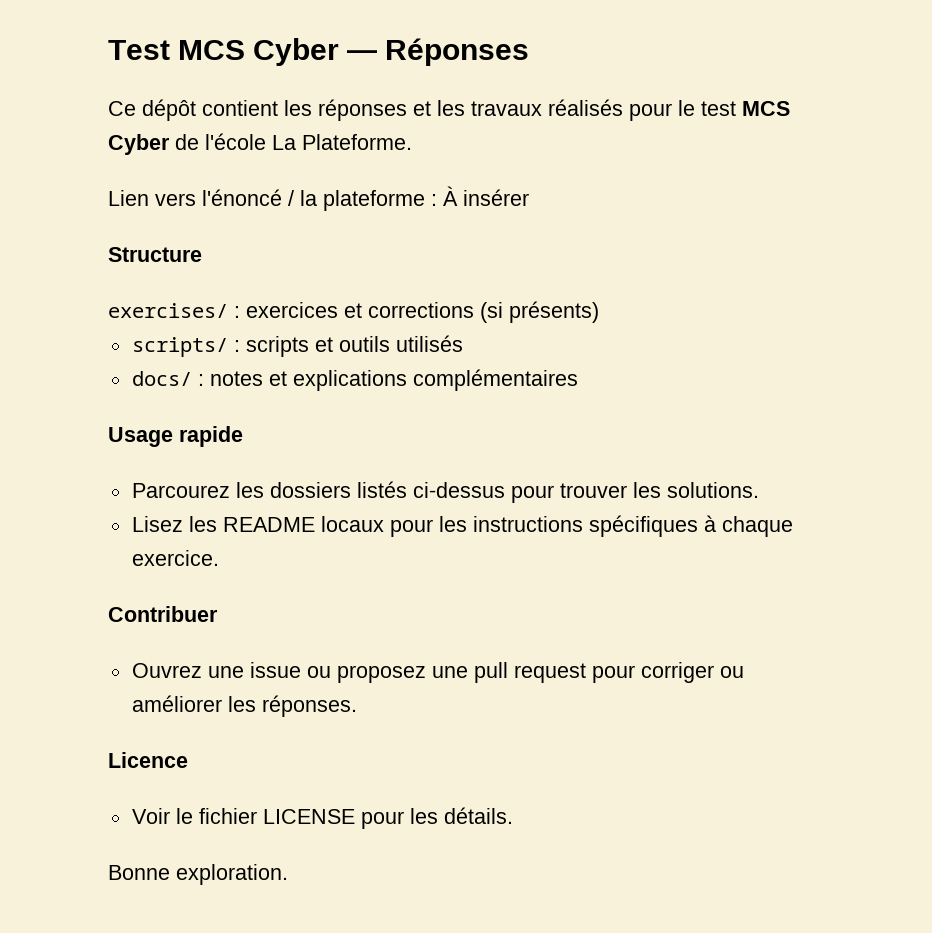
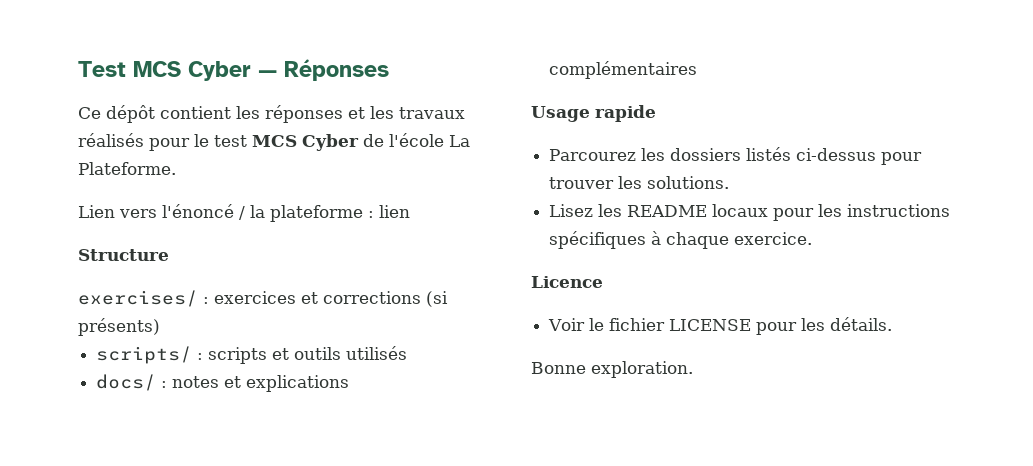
- Lien vers l'énoncé / la plateforme : À insérer
+ Lien vers l'énoncé / la plateforme : lien
- Contribuer
- Ouvrez une issue ou proposez une pull request pour corriger ou améliorer les réponses.

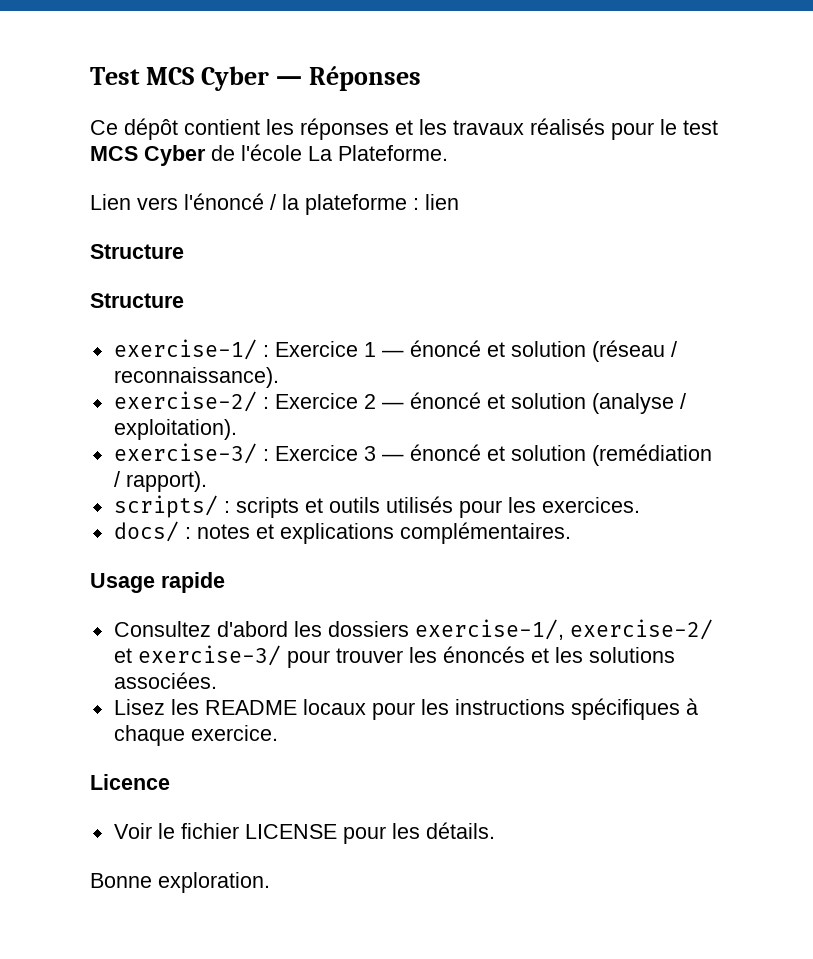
  Lien vers l'énoncé / la plateforme : lien
  Structure
- exercises/ : exercices et corrections (si présents)
+ Structure
+ exercise-1/ : Exercice 1 — énoncé et solution (réseau / reconnaissance).
+ exercise-2/ : Exercice 2 — énoncé et solution (analyse / exploitation).
+ exercise-3/ : Exercice 3 — énoncé et solution (remédiation / rapport).
- scripts/ : scripts et outils utilisés
+ scripts/ : scripts et outils utilisés pour les exercices.
- docs/ : notes et explications complémentaires
+ docs/ : notes et explications complémentaires.
- Parcourez les dossiers listés ci‑dessus pour trouver les solutions.
+ Consultez d'abord les dossiers exercise-1/, exercise-2/ et exercise-3/ pour trouver les énoncés et les solutions associées.

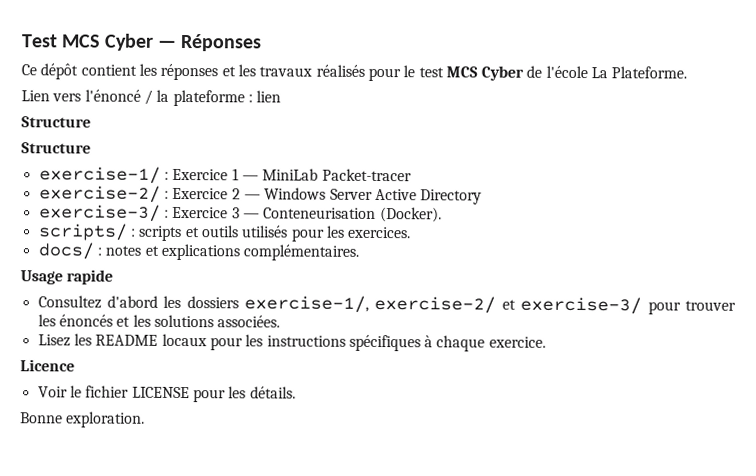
- exercise-1/ : Exercice 1 — énoncé et solution (réseau / reconnaissance).
+ exercise-1/ : Exercice 1 — MiniLab Packet-tracer
- exercise-2/ : Exercice 2 — énoncé et solution (analyse / exploitation).
+ exercise-2/ : Exercice 2 — Windows Server Active Directory
- exercise-3/ : Exercice 3 — énoncé et solution (remédiation / rapport).
+ exercise-3/ : Exercice 3 — Conteneurisation (Docker).

